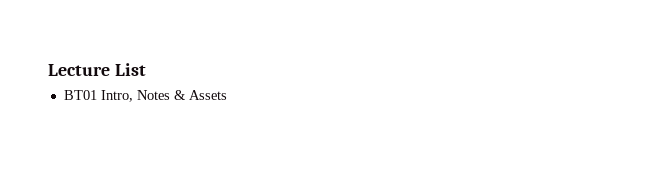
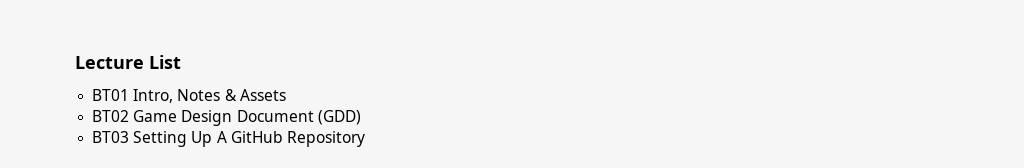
+ BT02 Game Design Document (GDD)
+ BT03 Setting Up A GitHub Repository

